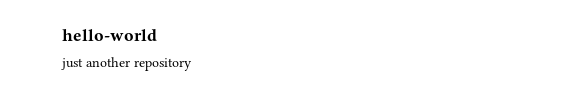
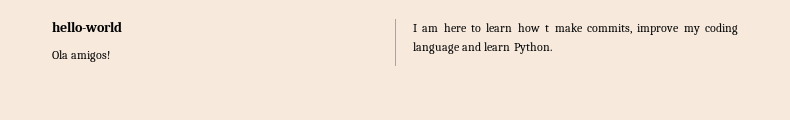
- just another repository
+ Ola amigos!
+ I am here to learn how t make commits, improve my coding language and learn Python.

